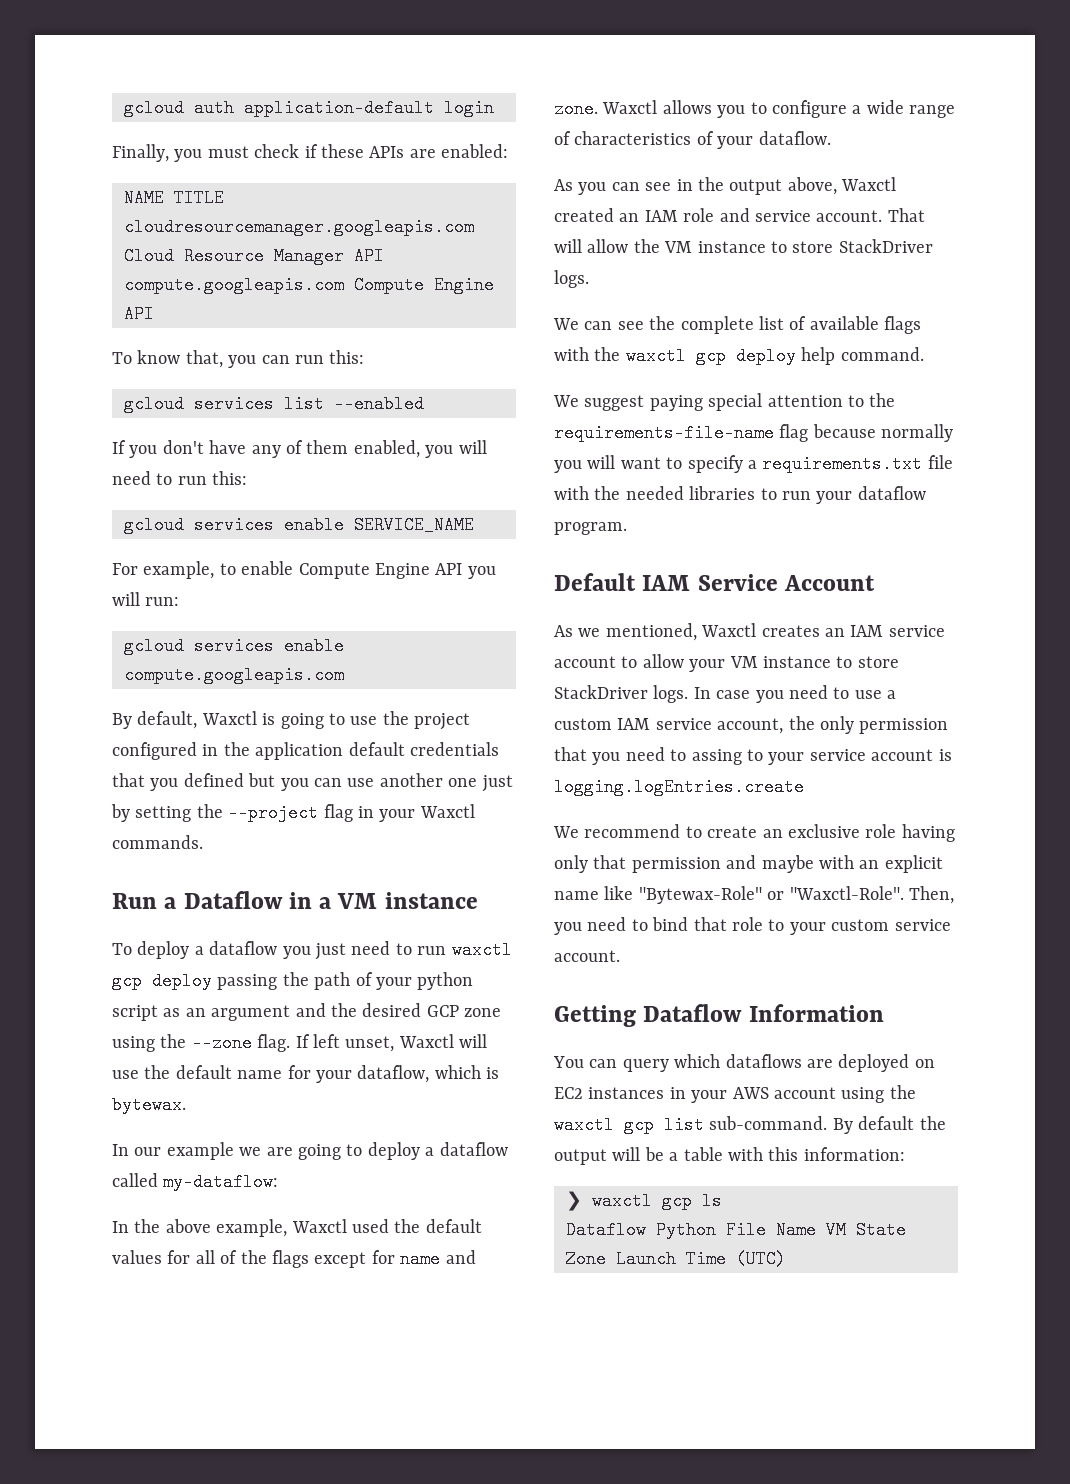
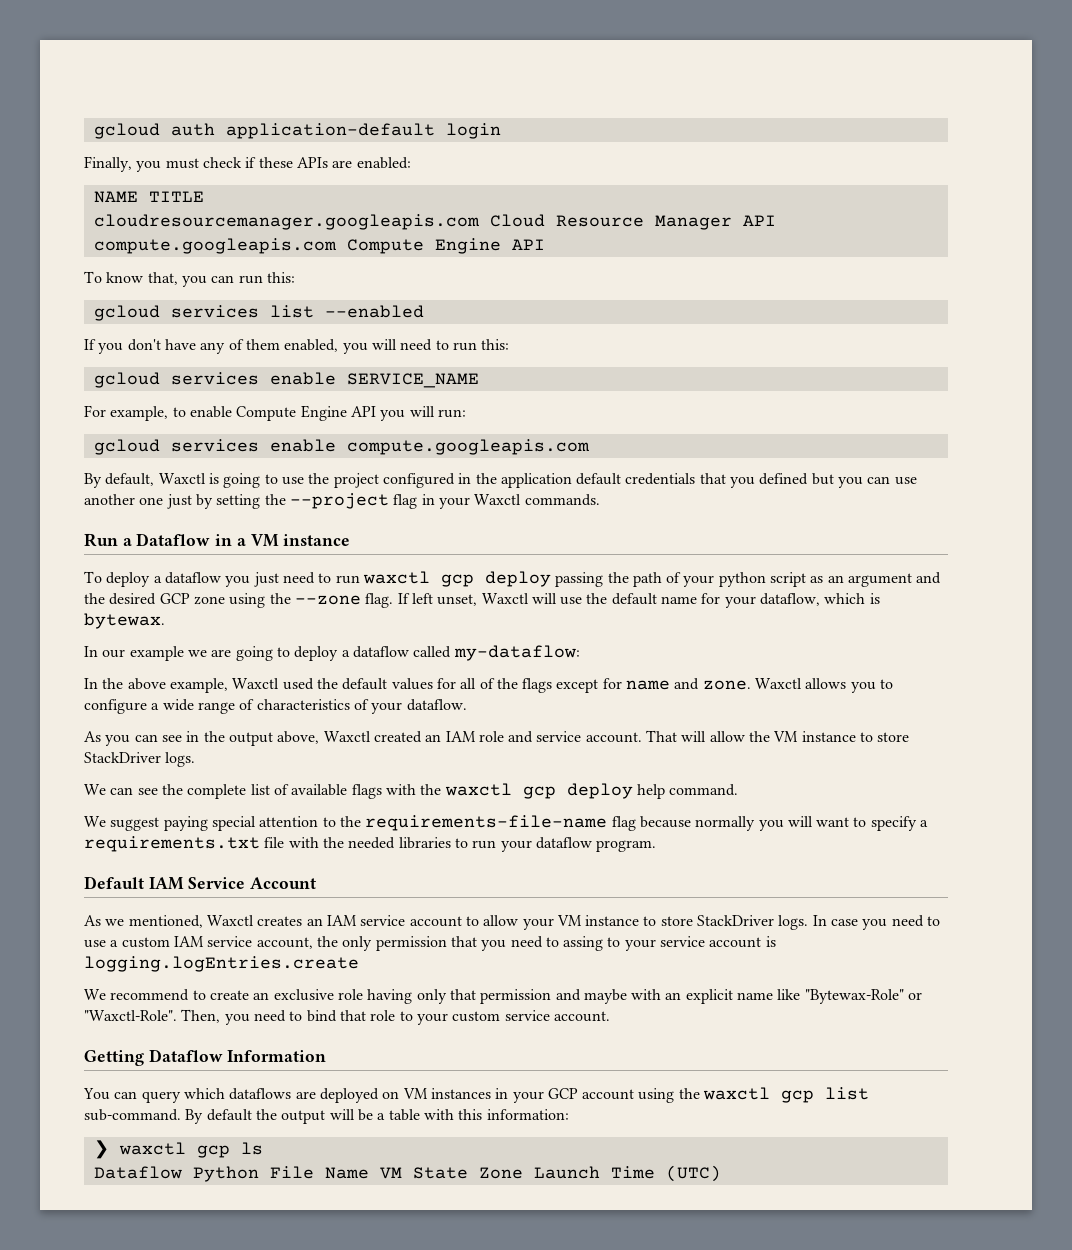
- You can query which dataflows are deployed on EC2 instances in your AWS account using the waxctl gcp list sub-command.
+ You can query which dataflows are deployed on VM instances in your GCP account using the waxctl gcp list sub-command.

